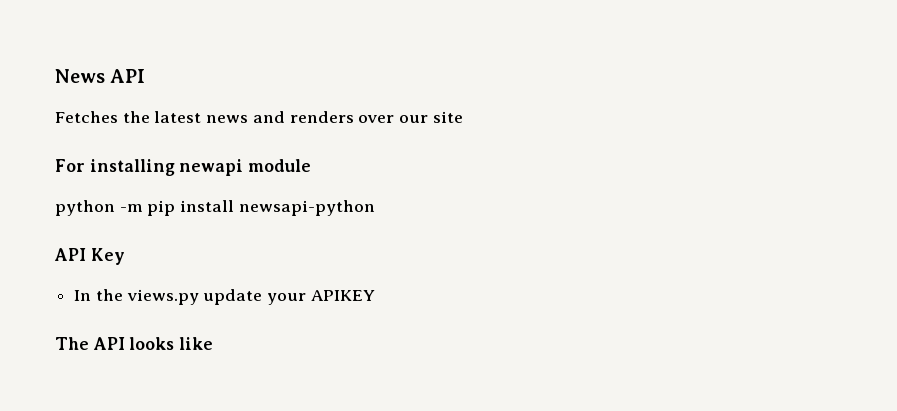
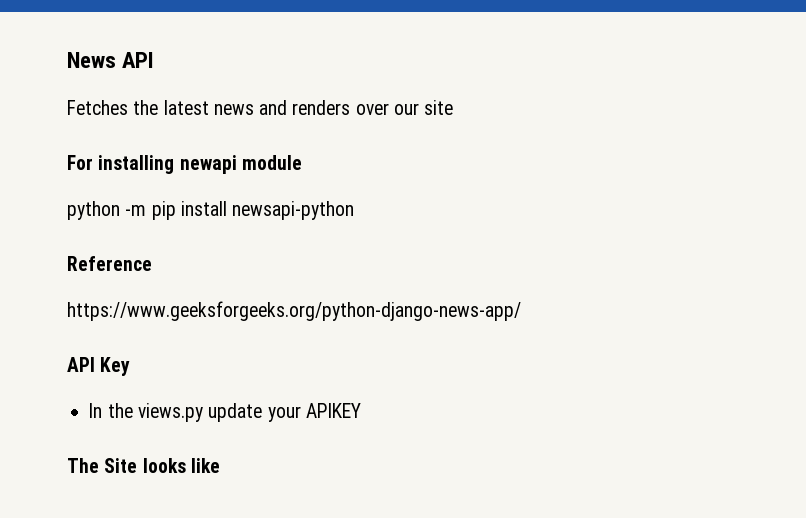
+ Reference
+ https://www.geeksforgeeks.org/python-django-news-app/
- The API looks like
+ The Site looks like

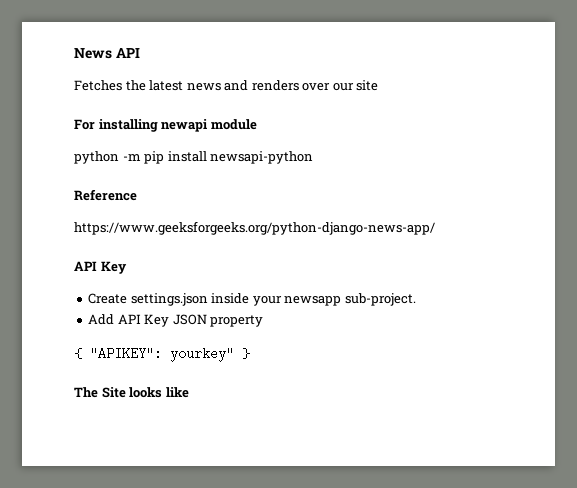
- In the views.py update your APIKEY
+ Create settings.json inside your newsapp sub-project.
+ Add API Key JSON property
+ { "APIKEY": yourkey" }

